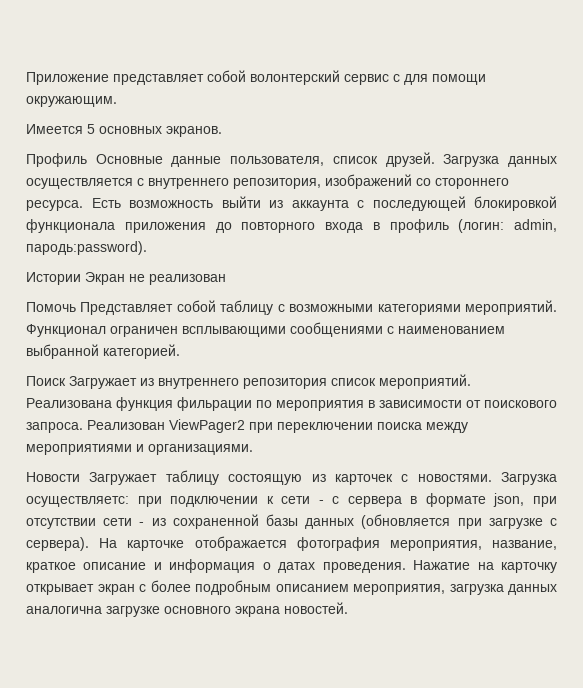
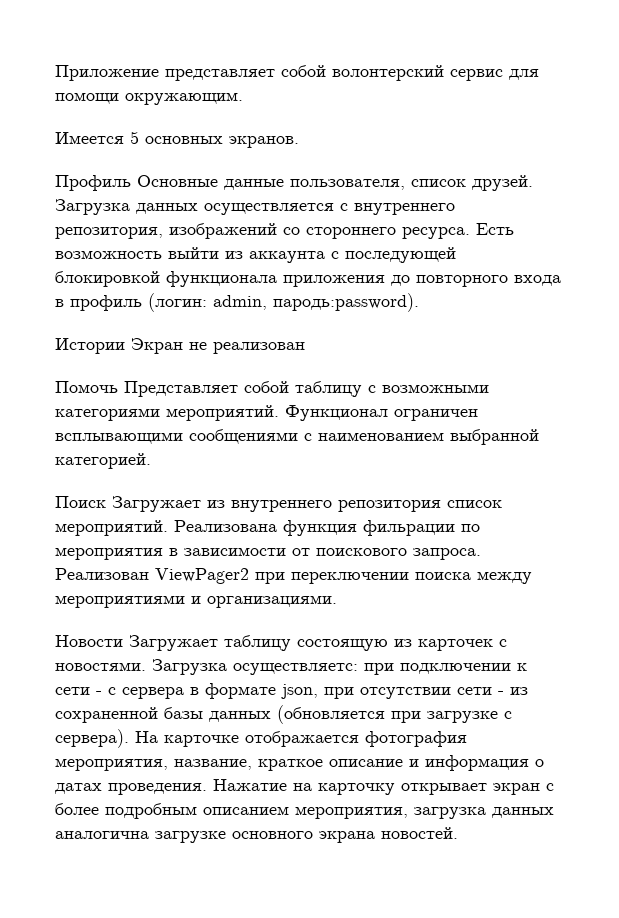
- Приложение представляет собой волонтерский сервис с для помощи окружающим.
+ Приложение представляет собой волонтерский сервис для помощи окружающим.

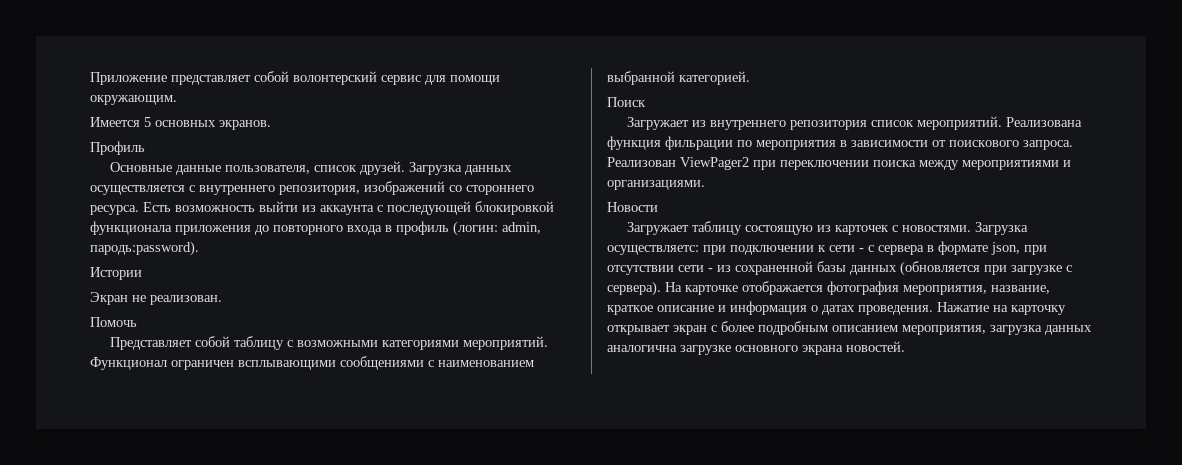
- Профиль Основные данные пользователя, список друзей.
+ Профиль
+ Основные данные пользователя, список друзей.
- Истории Экран не реализован
+ Истории
+ Экран не реализован.
- Помочь Представляет собой таблицу с возможными категориями мероприятий.
+ Помочь
+ Представляет собой таблицу с возможными категориями мероприятий.
- Поиск Загружает из внутреннего репозитория список мероприятий.
+ Поиск
+ Загружает из внутреннего репозитория список мероприятий.
- Новости Загружает таблицу состоящую из карточек с новостями.
+ Новости
+ Загружает таблицу состоящую из карточек с новостями.

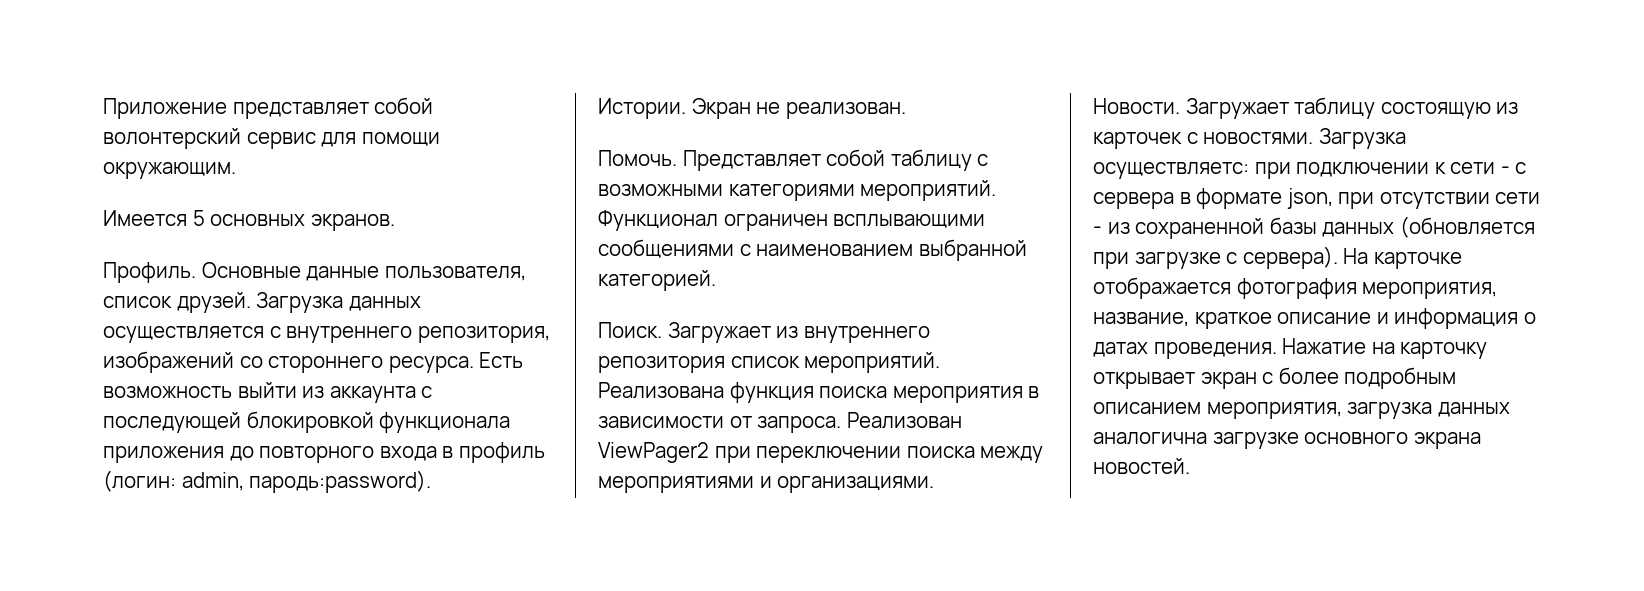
- Профиль
- Основные данные пользователя, список друзей.
+ Профиль. Основные данные пользователя, список друзей.
- Истории
- Экран не реализован.
+ Истории. Экран не реализован.
- Помочь
- Представляет собой таблицу с возможными категориями мероприятий.
+ Помочь. Представляет собой таблицу с возможными категориями мероприятий.
- Поиск
- Загружает из внутреннего репозитория список мероприятий.
+ Поиск. Загружает из внутреннего репозитория список мероприятий.
- Реализована функция фильрации по мероприятия в зависимости от поискового запроса.
+ Реализована функция поиска мероприятия в зависимости от запроса.
- Новости
- Загружает таблицу состоящую из карточек с новостями.
+ Новости. Загружает таблицу состоящую из карточек с новостями.

